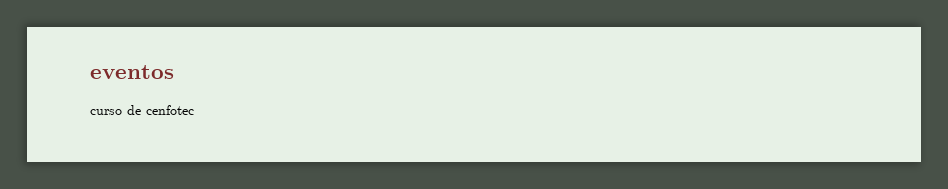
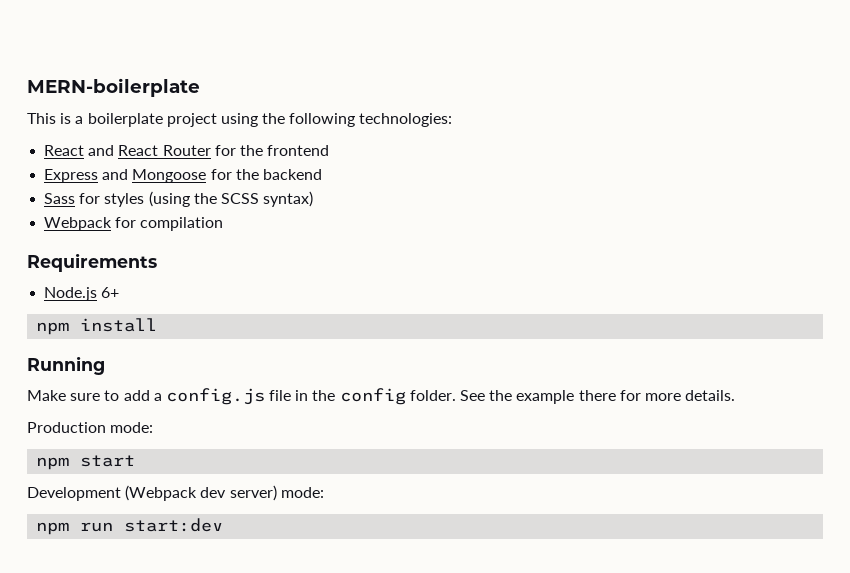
- eventos
- curso de cenfotec
+ MERN-boilerplate
+ This is a boilerplate project using the following technologies:
+ React and React Router for the frontend
+ Express and Mongoose for the backend
+ Sass for styles (using the SCSS syntax)
+ Webpack for compilation
+ Requirements
+ Node.js 6+
+ npm install
+ Running
+ Make sure to add a config.js file in the config folder. See the example there for more details.
+ Production mode:
+ npm start
+ Development (Webpack dev server) mode:
+ npm run start:dev

